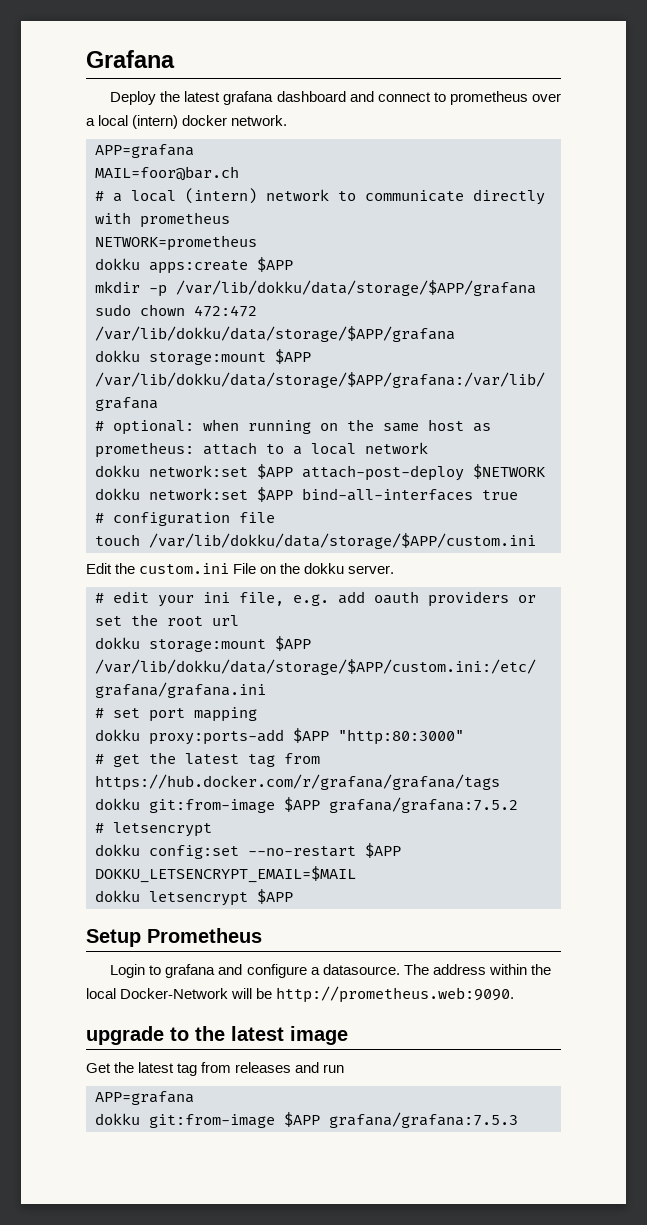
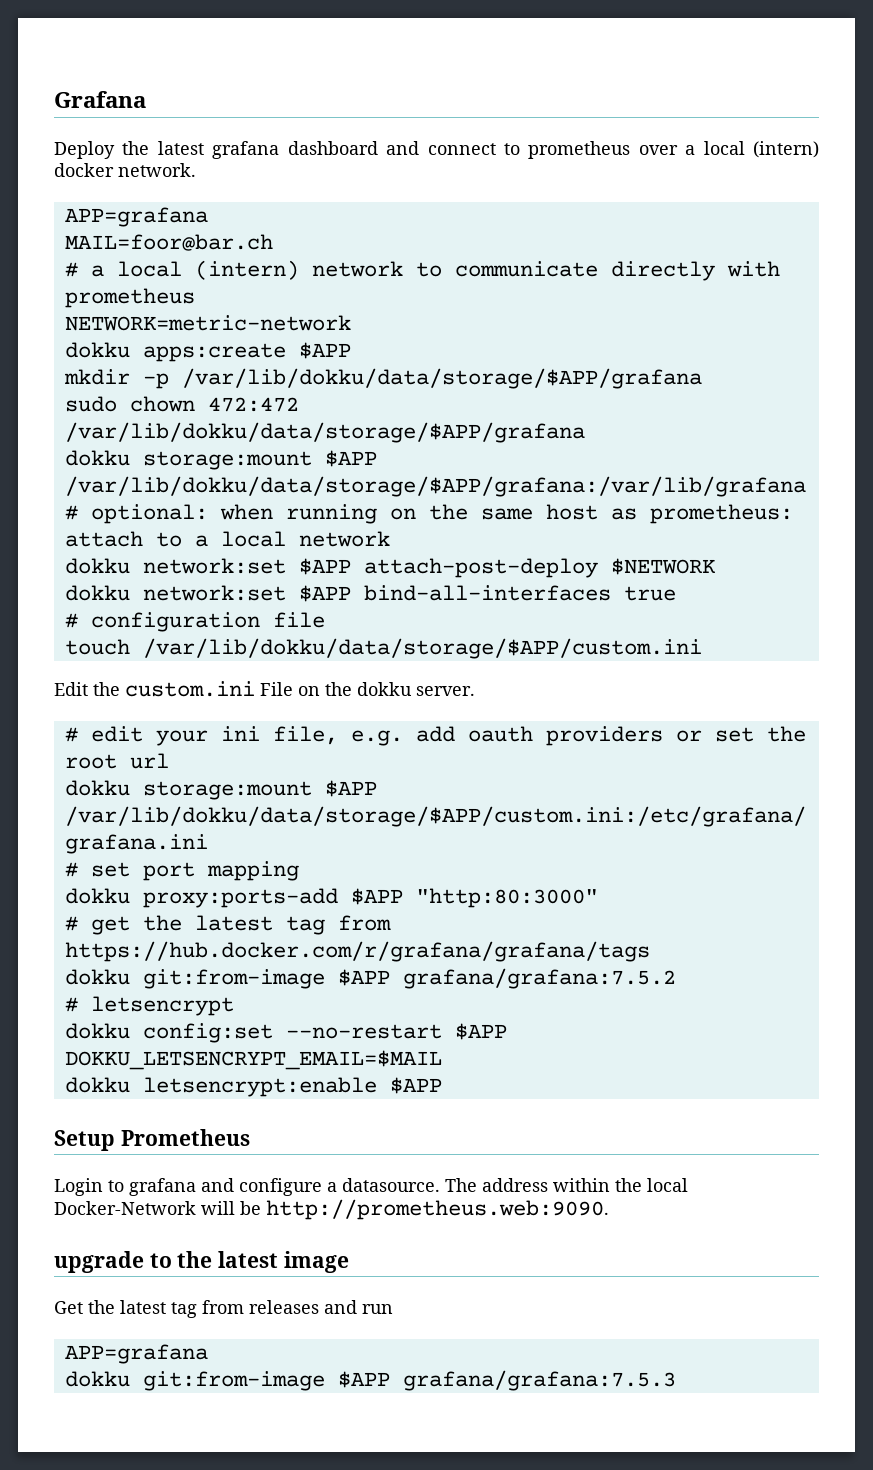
- NETWORK=prometheus
+ NETWORK=metric-network
- dokku letsencrypt $APP
+ dokku letsencrypt:enable $APP

